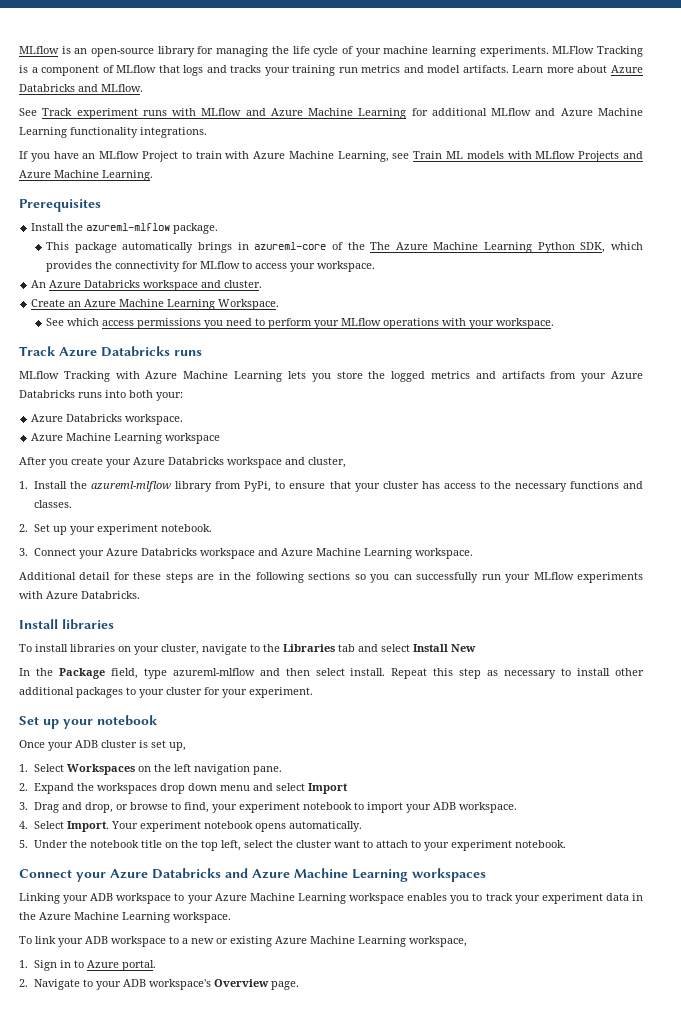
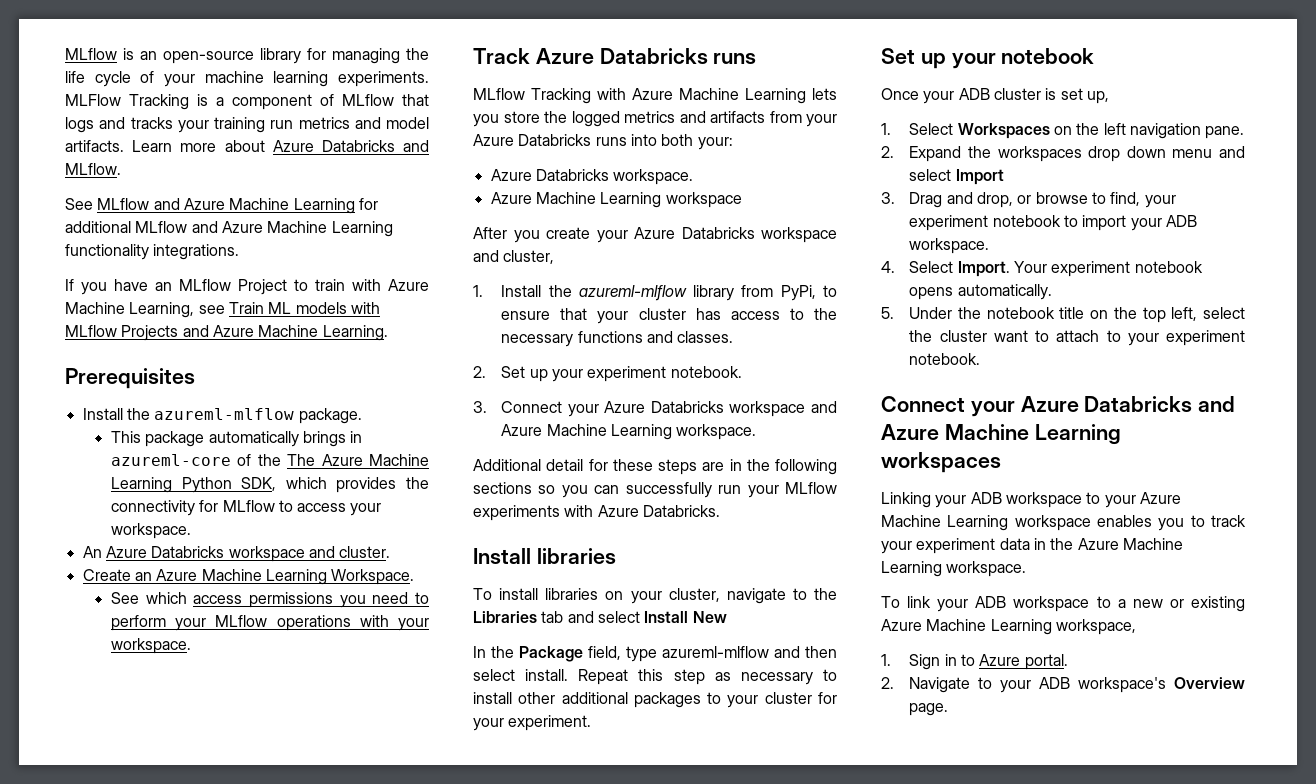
- See Track experiment runs with MLflow and Azure Machine Learning for additional MLflow and Azure Machine Learning functionality integrations.
+ See MLflow and Azure Machine Learning for additional MLflow and Azure Machine Learning functionality integrations.

